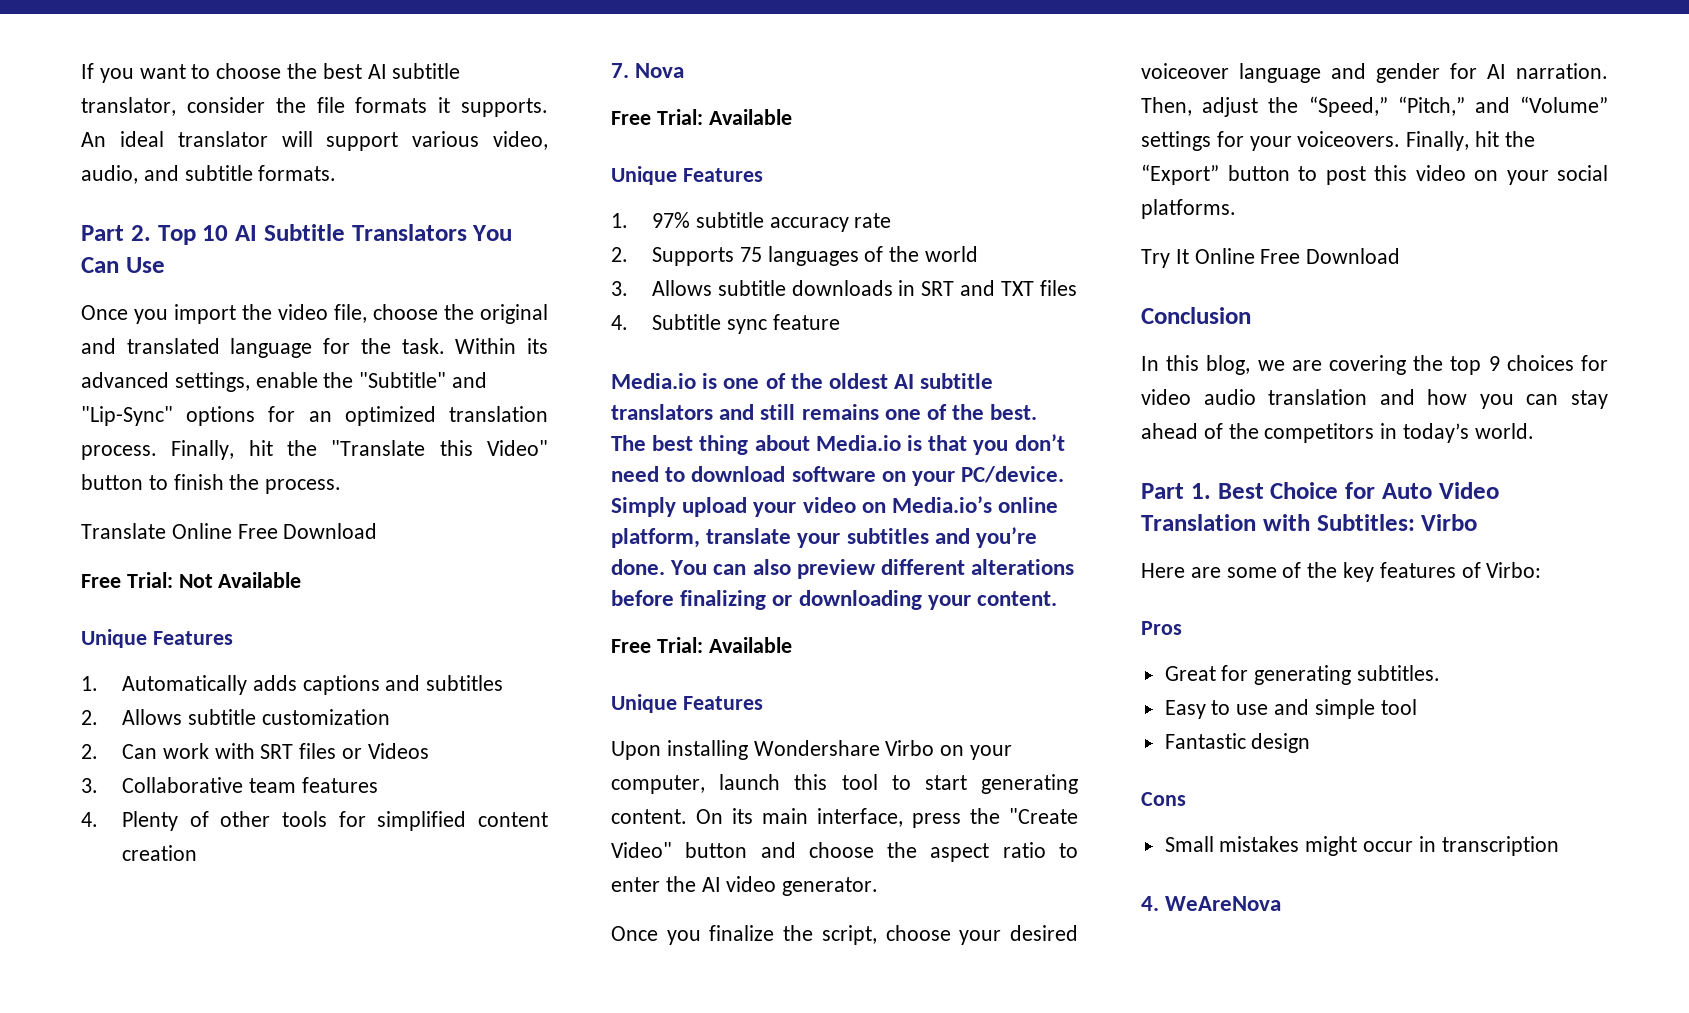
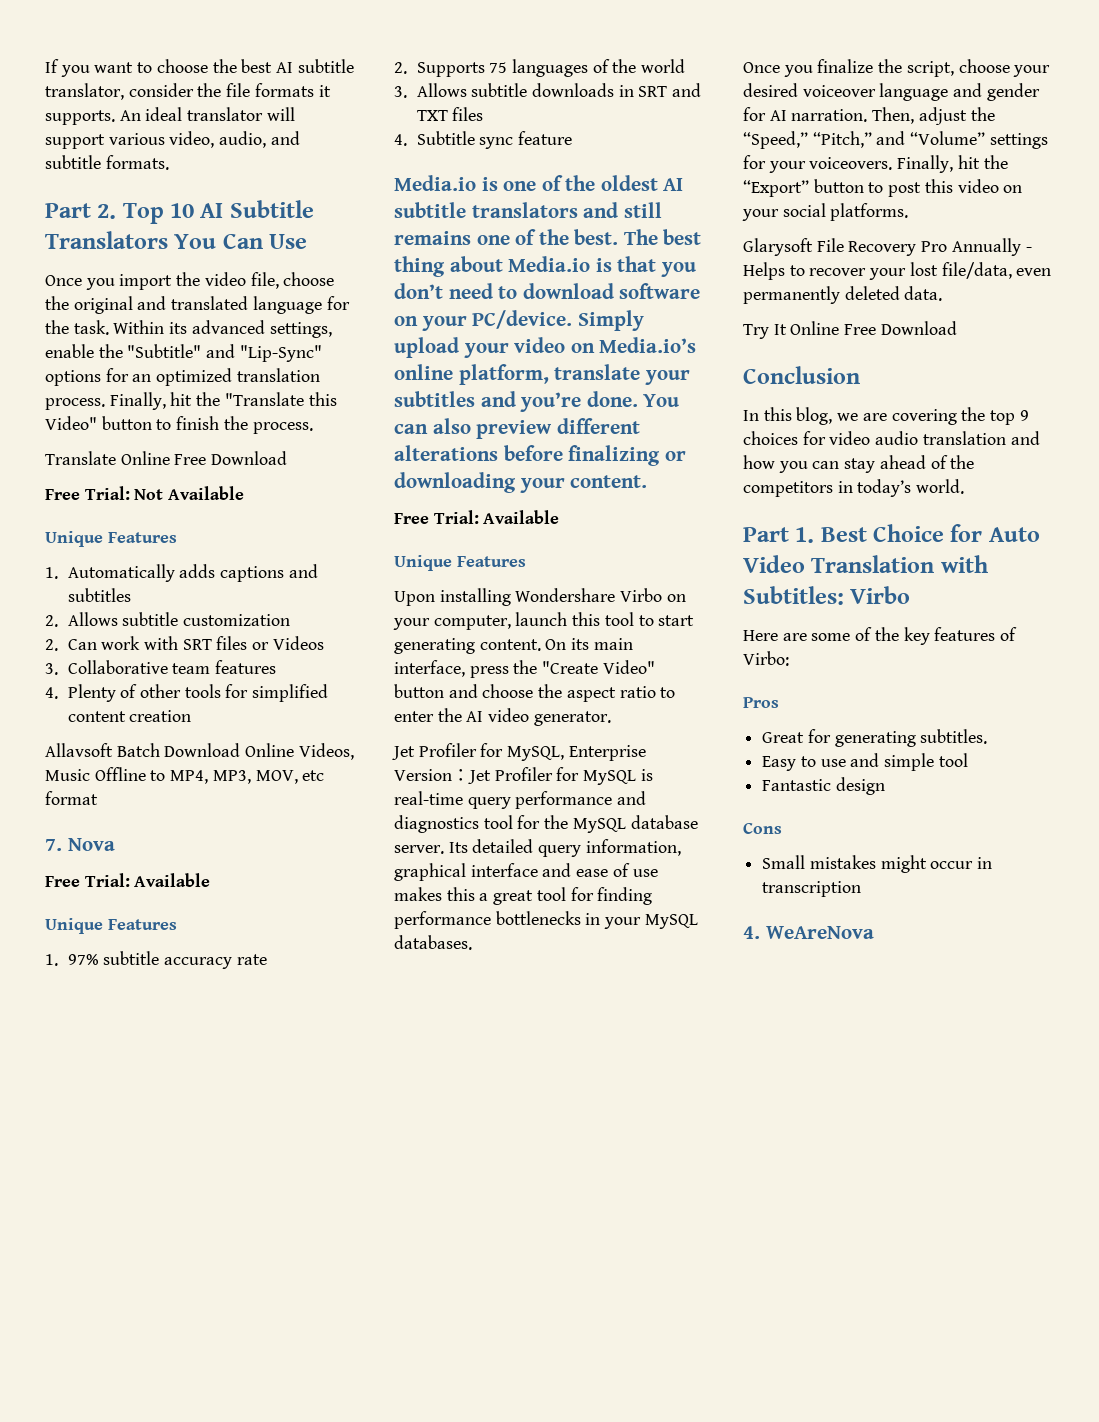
+ Allavsoft Batch Download Online Videos, Music Offline to MP4, MP3, MOV, etc format
+ Jet Profiler for MySQL, Enterprise Version：Jet Profiler for MySQL is real-time query performance and diagnostics tool for the MySQL database server. Its detailed query information, graphical interface and ease of use makes this a great tool for finding performance bottlenecks in your MySQL databases.
+ Glarysoft File Recovery Pro Annually - Helps to recover your lost file/data, even permanently deleted data.

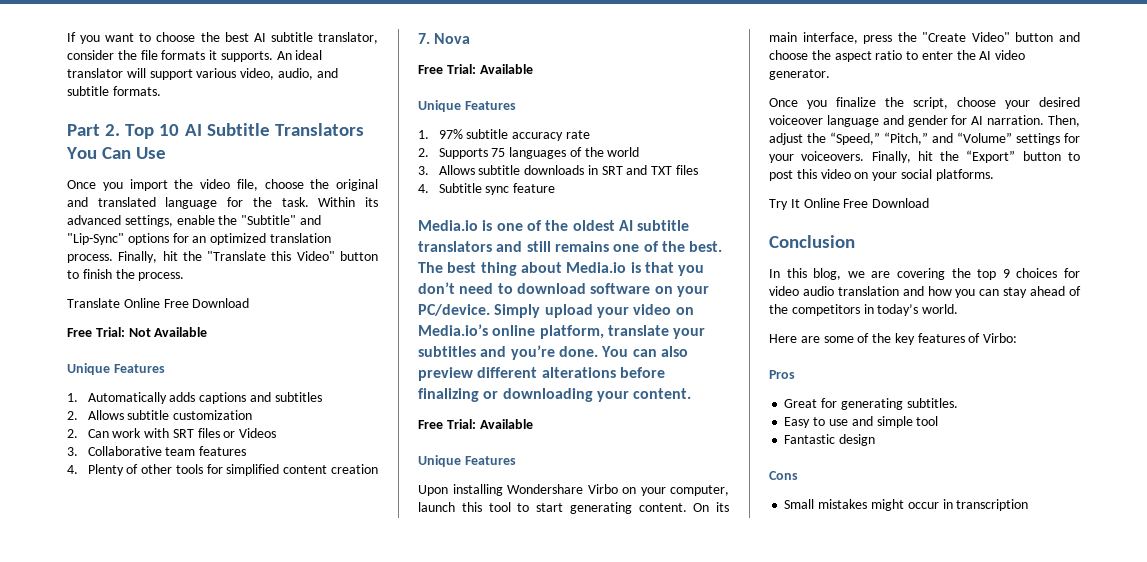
- Allavsoft Batch Download Online Videos, Music Offline to MP4, MP3, MOV, etc format
- Jet Profiler for MySQL, Enterprise Version：Jet Profiler for MySQL is real-time query performance and diagnostics tool for the MySQL database server. Its detailed query information, graphical interface and ease of use makes this a great tool for finding performance bottlenecks in your MySQL databases.
- Glarysoft File Recovery Pro Annually - Helps to recover your lost file/data, even permanently deleted data.
- Part 1. Best Choice for Auto Video Translation with Subtitles: Virbo
- 4. WeAreNova

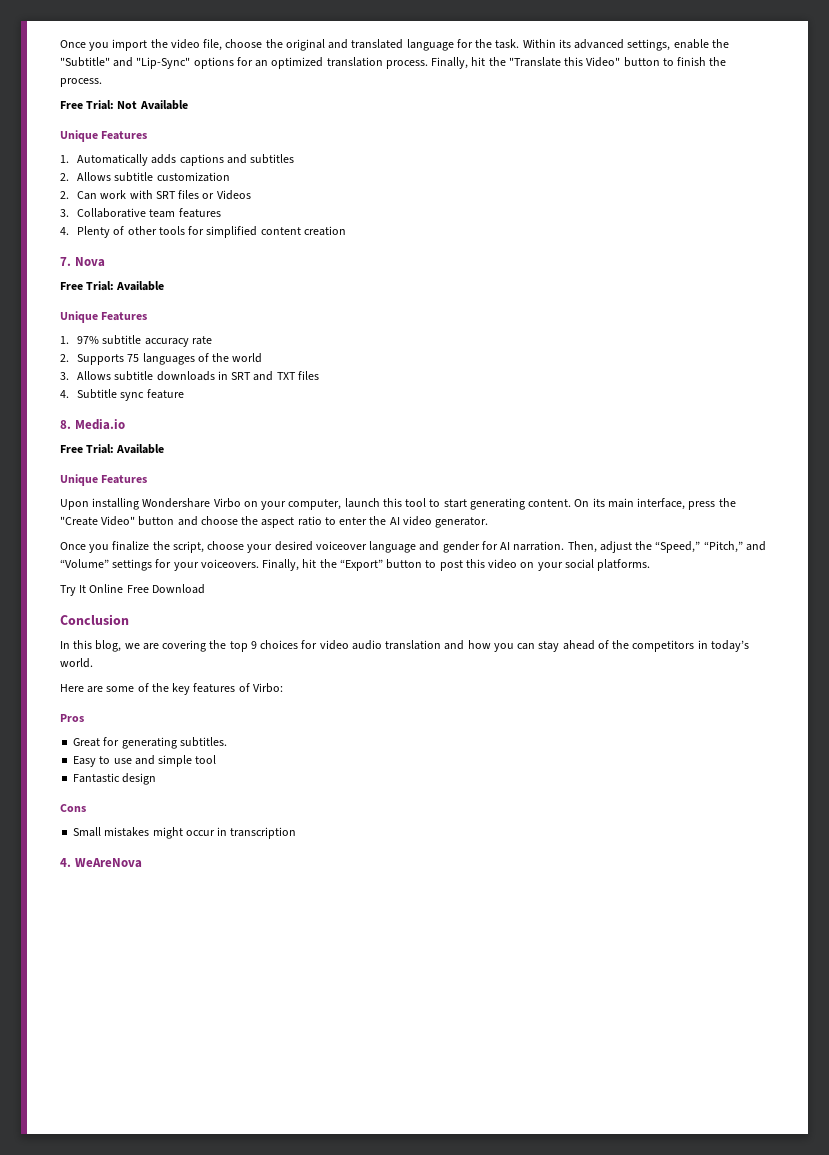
- If you want to choose the best AI subtitle translator, consider the file formats it supports. An ideal translator will support various video, audio, and subtitle formats.
- Part 2. Top 10 AI Subtitle Translators You Can Use
- Translate Online Free Download
- Media.io is one of the oldest AI subtitle translators and still remains one of the best. The best thing about Media.io is that you don’t need to download software on your PC/device. Simply upload your video on Media.io’s online platform, translate your subtitles and you’re done. You can also preview different alterations before finalizing or downloading your content.
+ 8. Media.io
+ 4. WeAreNova

